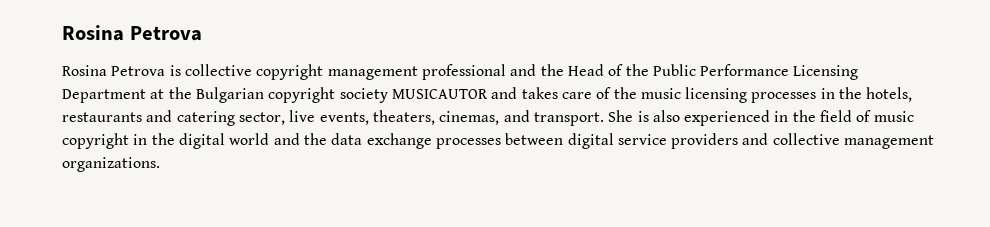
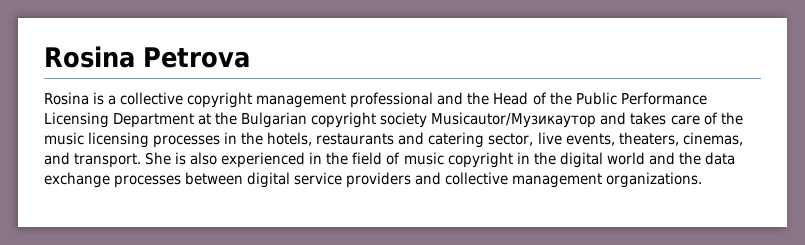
- Rosina Petrova is collective copyright management professional and the Head of the Public Performance Licensing Department at the Bulgarian copyright society MUSICAUTOR and takes care of the music licensing processes in the hotels, restaurants and catering sector, live events, theaters, cinemas, and transport.
+ Rosina is a collective copyright management professional and the Head of the Public Performance Licensing Department at the Bulgarian copyright society Musicautor/Музикаутор and takes care of the music licensing processes in the hotels, restaurants and catering sector, live events, theaters, cinemas, and transport.

